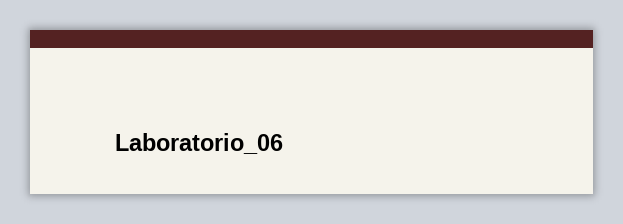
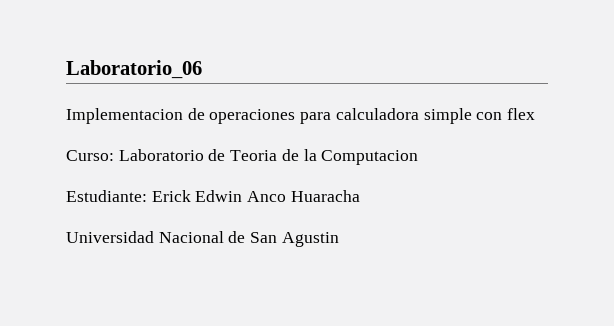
+ Implementacion de operaciones para calculadora simple con flex
+ Curso: Laboratorio de Teoria de la Computacion
+ Estudiante: Erick Edwin Anco Huaracha
+ Universidad Nacional de San Agustin

